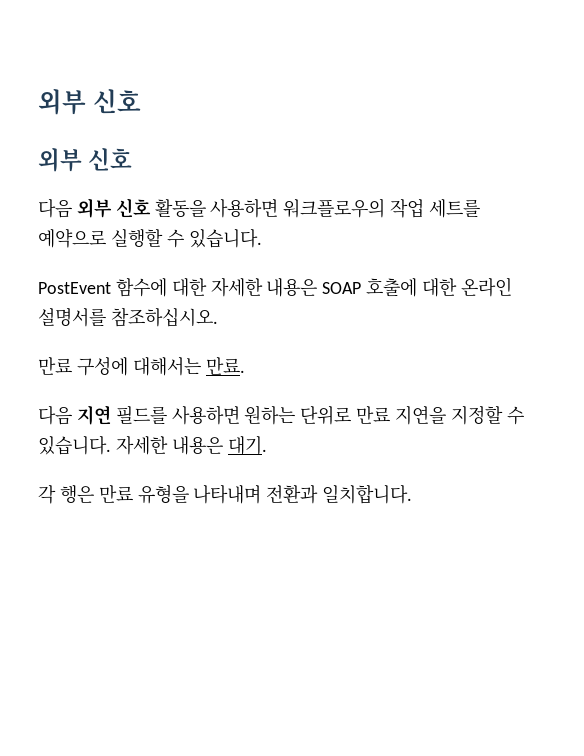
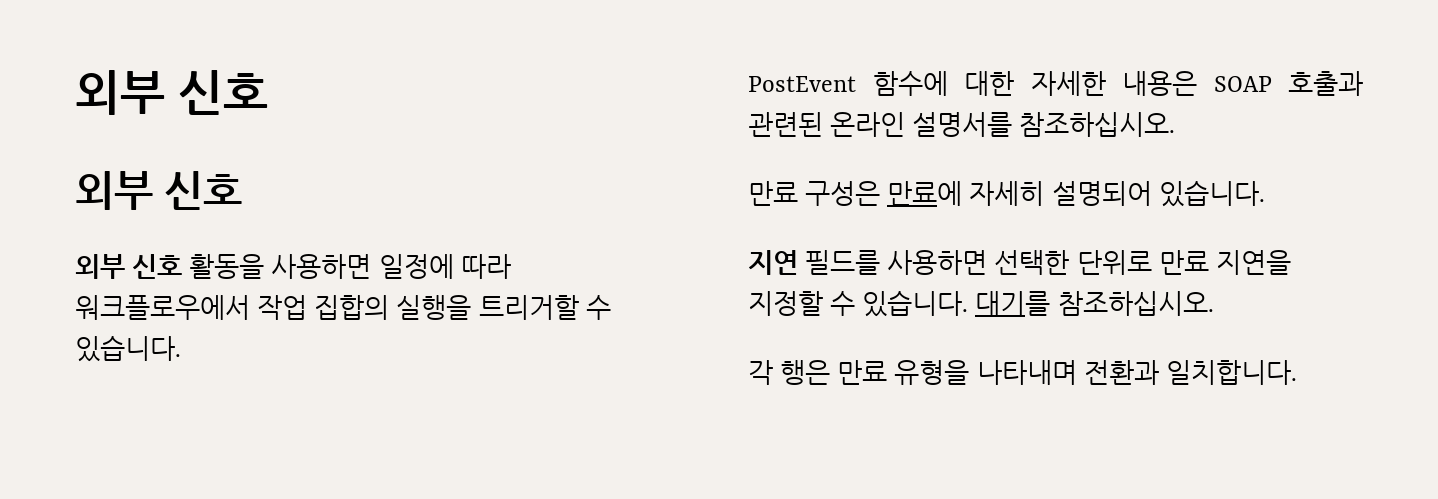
- 다음 외부 신호 활동을 사용하면 워크플로우의 작업 세트를 예약으로 실행할 수 있습니다.
+ 외부 신호 활동을 사용하면 일정에 따라 워크플로우에서 작업 집합의 실행을 트리거할 수 있습니다.
- PostEvent 함수에 대한 자세한 내용은 SOAP 호출에 대한 온라인 설명서를 참조하십시오.
+ PostEvent 함수에 대한 자세한 내용은 SOAP 호출과 관련된 온라인 설명서를 참조하십시오.
- 만료 구성에 대해서는 만료.
- 다음 지연 필드를 사용하면 원하는 단위로 만료 지연을 지정할 수 있습니다.
+ 만료 구성은 만료에 자세히 설명되어 있습니다.
+ 지연 필드를 사용하면 선택한 단위로 만료 지연을 지정할 수 있습니다.
- 자세한 내용은 대기.
+ 대기를 참조하십시오.

